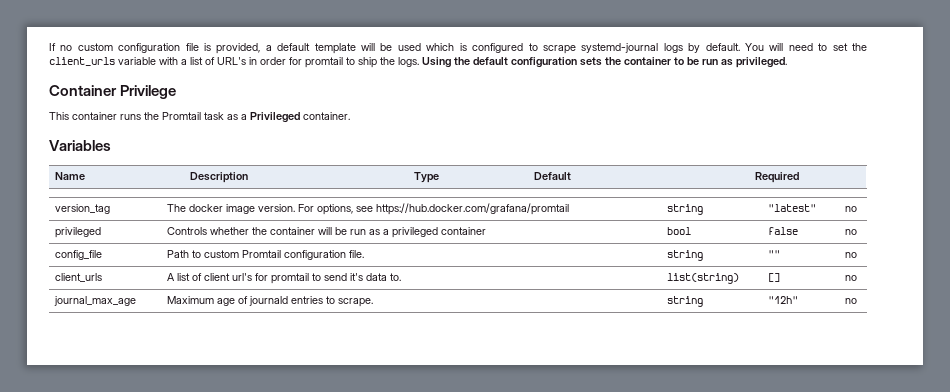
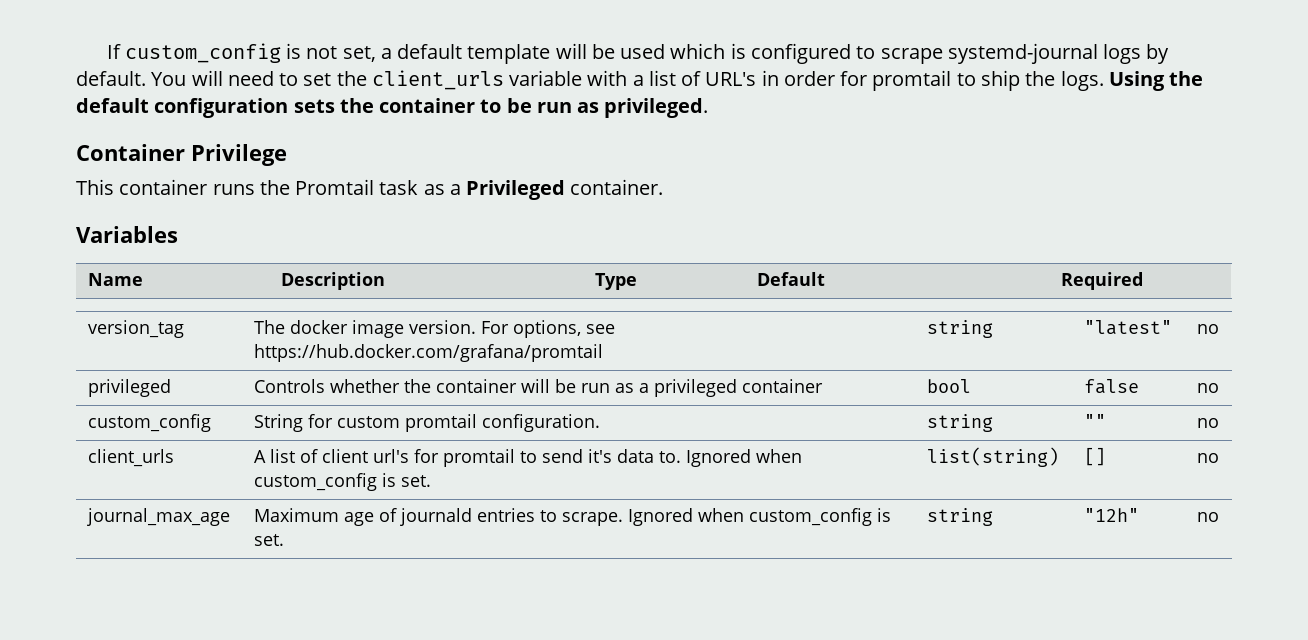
- If no custom configuration file is provided, a default template will be used which is configured to scrape systemd-journal logs by default.
+ If custom_config is not set, a default template will be used which is configured to scrape systemd-journal logs by default.
- config_file | Path to custom Promtail configuration file. | string | "" | no
+ custom_config | String for custom promtail configuration. | string | "" | no
- client_urls | A list of client url's for promtail to send it's data to. | list(string) | [] | no
+ client_urls | A list of client url's for promtail to send it's data to. Ignored when custom_config is set. | list(string) | [] | no
- journal_max_age | Maximum age of journald entries to scrape. | string | "12h" | no
+ journal_max_age | Maximum age of journald entries to scrape. Ignored when custom_config is set. | string | "12h" | no

